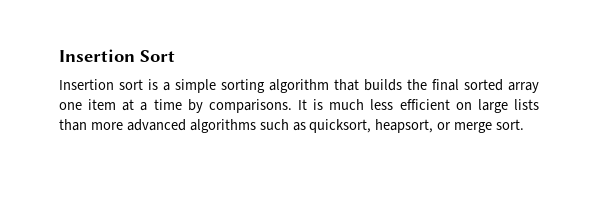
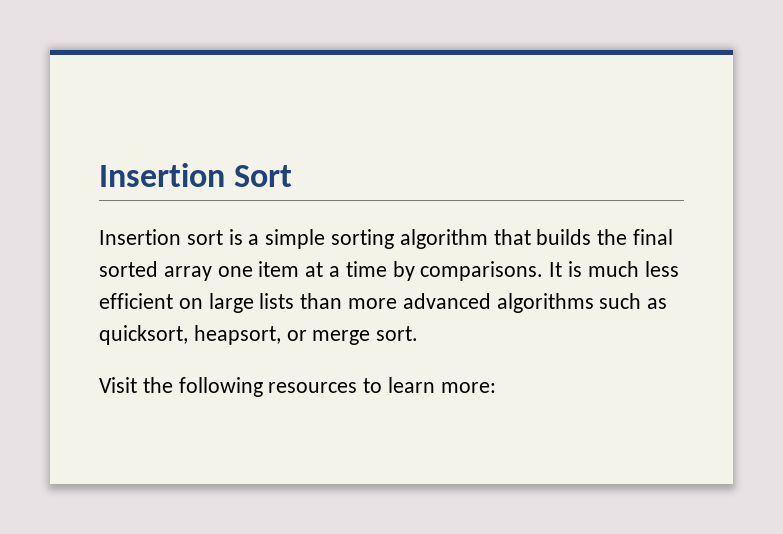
+ Visit the following resources to learn more:

